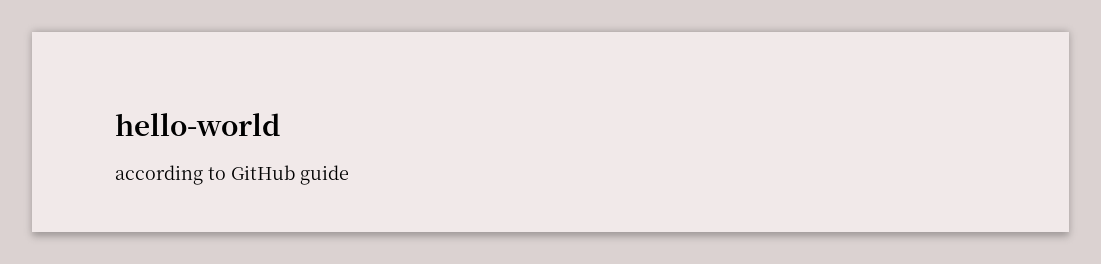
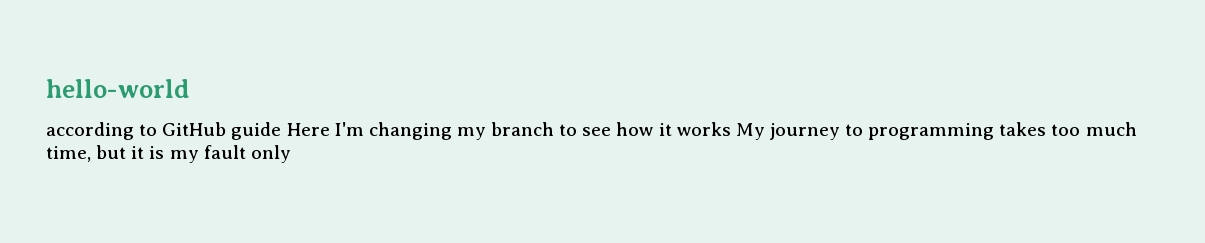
- according to GitHub guide
+ according to GitHub guide Here I'm changing my branch to see how it works My journey to programming takes too much time, but it is my fault only

